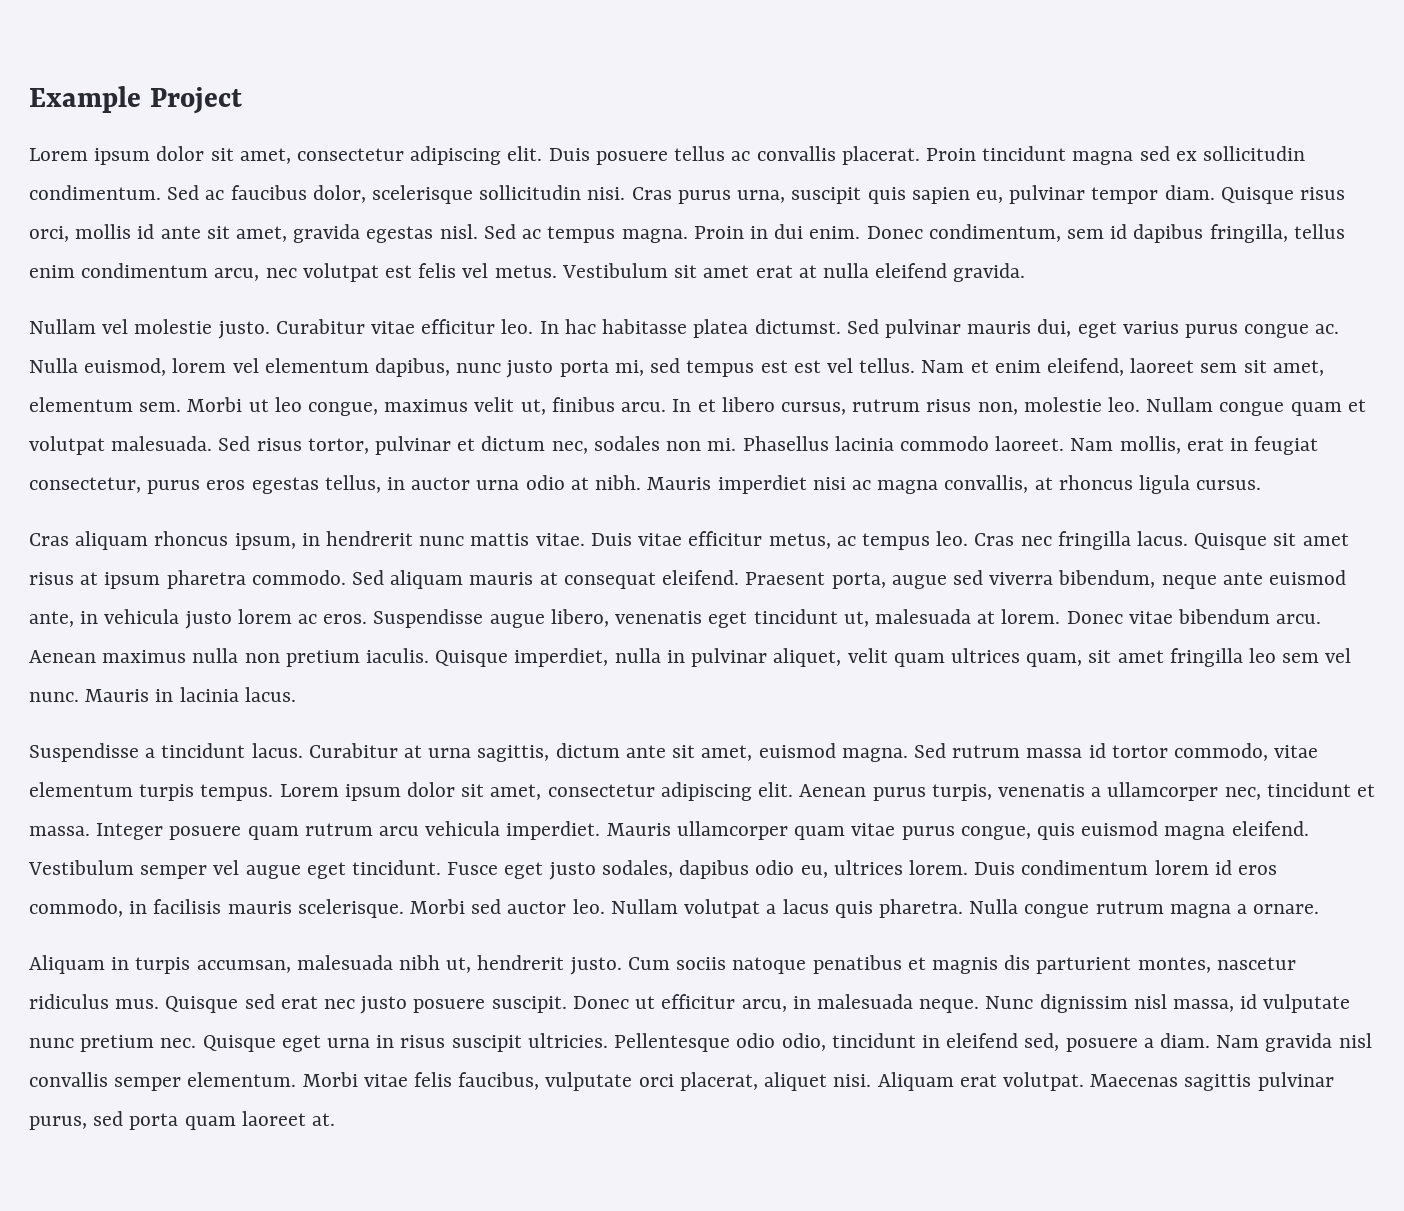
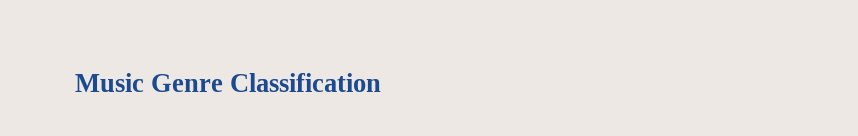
- Example Project
- Lorem ipsum dolor sit amet, consectetur adipiscing elit. Duis posuere tellus ac convallis placerat. Proin tincidunt magna sed ex sollicitudin condimentum. Sed ac faucibus dolor, scelerisque sollicitudin nisi. Cras purus urna, suscipit quis sapien eu, pulvinar tempor diam. Quisque risus orci, mollis id ante sit amet, gravida egestas nisl. Sed ac tempus magna. Proin in dui enim. Donec condimentum, sem id dapibus fringilla, tellus enim condimentum arcu, nec volutpat est felis vel metus. Vestibulum sit amet erat at nulla eleifend gravida.
- Nullam vel molestie justo. Curabitur vitae efficitur leo. In hac habitasse platea dictumst. Sed pulvinar mauris dui, eget varius purus congue ac. Nulla euismod, lorem vel elementum dapibus, nunc justo porta mi, sed tempus est est vel tellus. Nam et enim eleifend, laoreet sem sit amet, elementum sem. Morbi ut leo congue, maximus velit ut, finibus arcu. In et libero cursus, rutrum risus non, molestie leo. Nullam congue quam et volutpat malesuada. Sed risus tortor, pulvinar et dictum nec, sodales non mi. Phasellus lacinia commodo laoreet. Nam mollis, erat in feugiat consectetur, purus eros egestas tellus, in auctor urna odio at nibh. Mauris imperdiet nisi ac magna convallis, at rhoncus ligula cursus.
- Cras aliquam rhoncus ipsum, in hendrerit nunc mattis vitae. Duis vitae efficitur metus, ac tempus leo. Cras nec fringilla lacus. Quisque sit amet risus at ipsum pharetra commodo. Sed aliquam mauris at consequat eleifend. Praesent porta, augue sed viverra bibendum, neque ante euismod ante, in vehicula justo lorem ac eros. Suspendisse augue libero, venenatis eget tincidunt ut, malesuada at lorem. Donec vitae bibendum arcu. Aenean maximus nulla non pretium iaculis. Quisque imperdiet, nulla in pulvinar aliquet, velit quam ultrices quam, sit amet fringilla leo sem vel nunc. Mauris in lacinia lacus.
- Suspendisse a tincidunt lacus. Curabitur at urna sagittis, dictum ante sit amet, euismod magna. Sed rutrum massa id tortor commodo, vitae elementum turpis tempus. Lorem ipsum dolor sit amet, consectetur adipiscing elit. Aenean purus turpis, venenatis a ullamcorper nec, tincidunt et massa. Integer posuere quam rutrum arcu vehicula imperdiet. Mauris ullamcorper quam vitae purus congue, quis euismod magna eleifend. Vestibulum semper vel augue eget tincidunt. Fusce eget justo sodales, dapibus odio eu, ultrices lorem. Duis condimentum lorem id eros commodo, in facilisis mauris scelerisque. Morbi sed auctor leo. Nullam volutpat a lacus quis pharetra. Nulla congue rutrum magna a ornare.
- Aliquam in turpis accumsan, malesuada nibh ut, hendrerit justo. Cum sociis natoque penatibus et magnis dis parturient montes, nascetur ridiculus mus. Quisque sed erat nec justo posuere suscipit. Donec ut efficitur arcu, in malesuada neque. Nunc dignissim nisl massa, id vulputate nunc pretium nec. Quisque eget urna in risus suscipit ultricies. Pellentesque odio odio, tincidunt in eleifend sed, posuere a diam. Nam gravida nisl convallis semper elementum. Morbi vitae felis faucibus, vulputate orci placerat, aliquet nisi. Aliquam erat volutpat. Maecenas sagittis pulvinar purus, sed porta quam laoreet at.
+ Music Genre Classification

